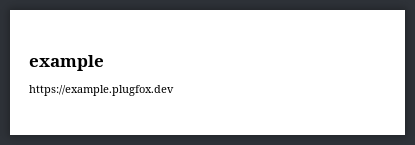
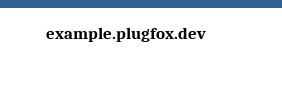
- example
- https://example.plugfox.dev
+ example.plugfox.dev

